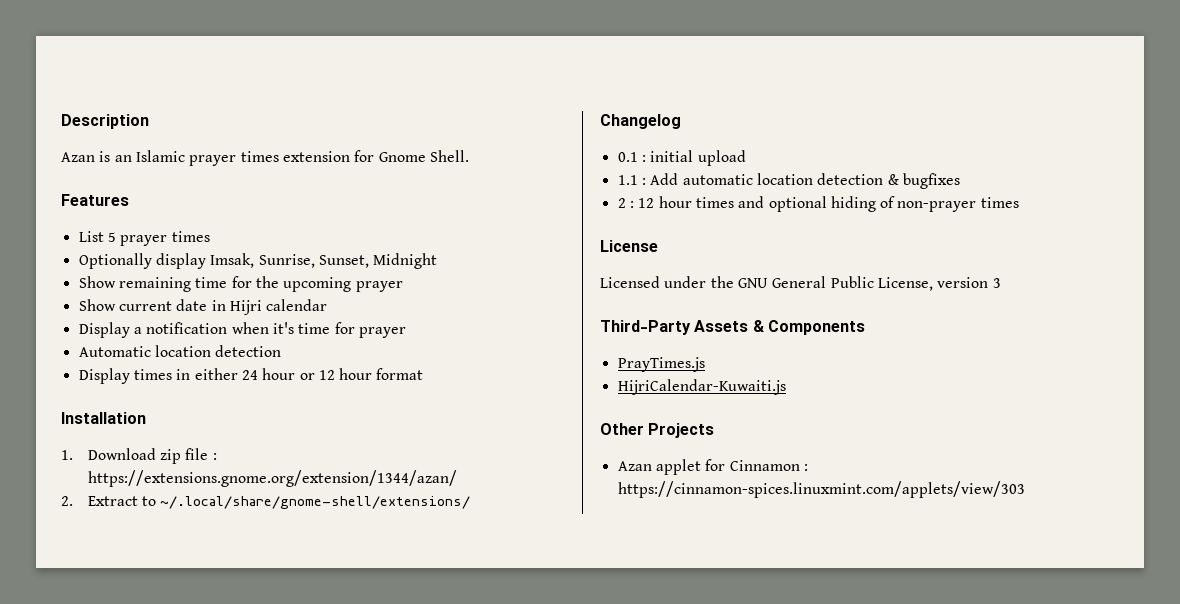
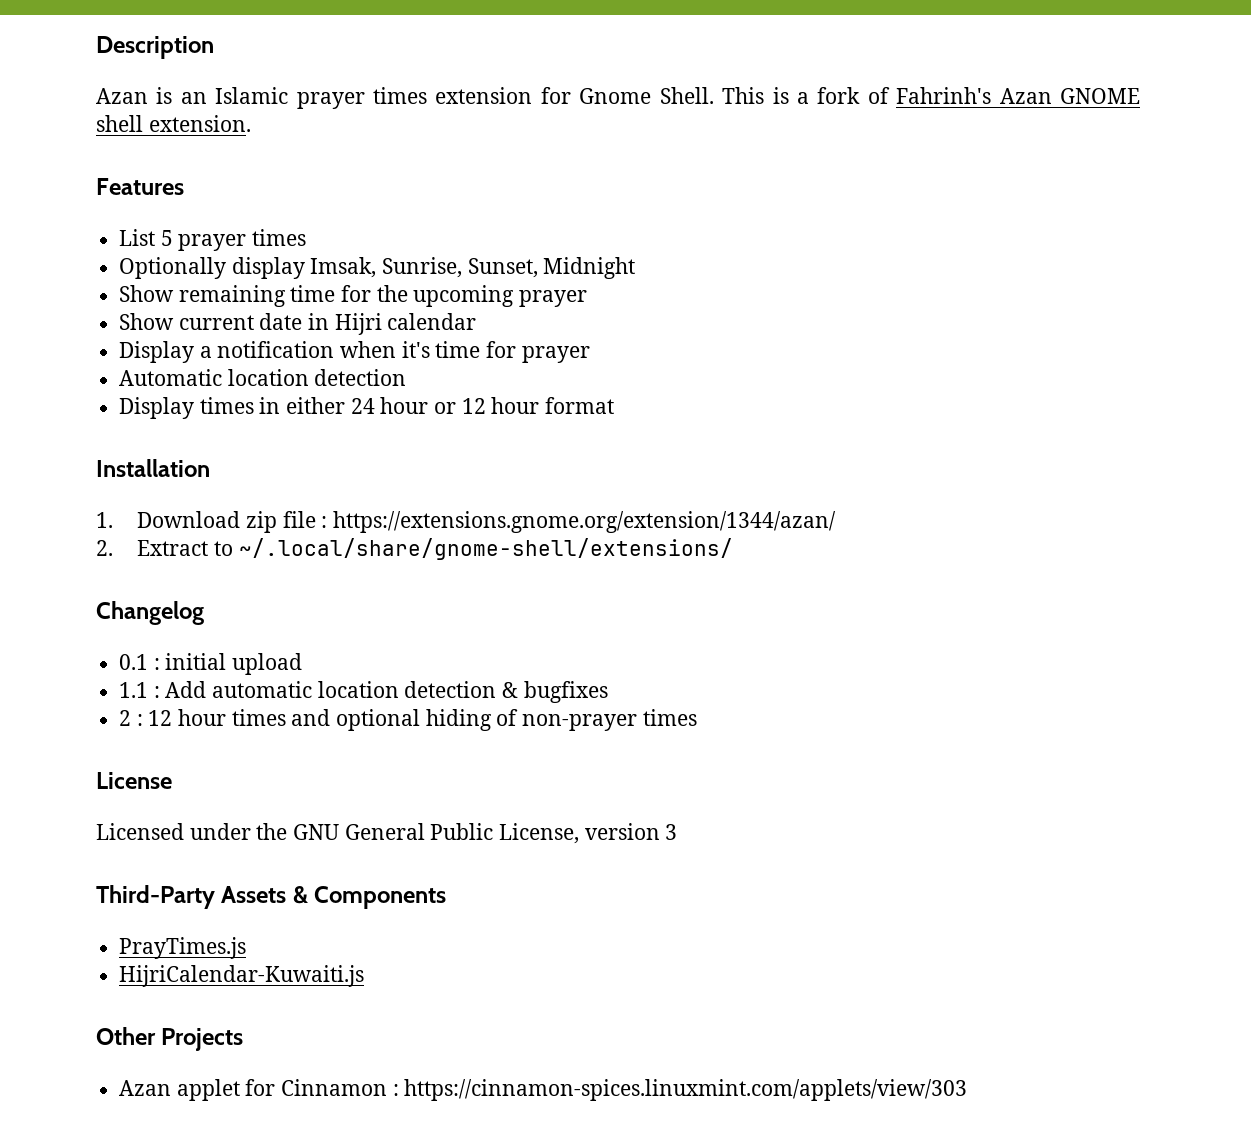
+ This is a fork of Fahrinh's Azan GNOME shell extension.

